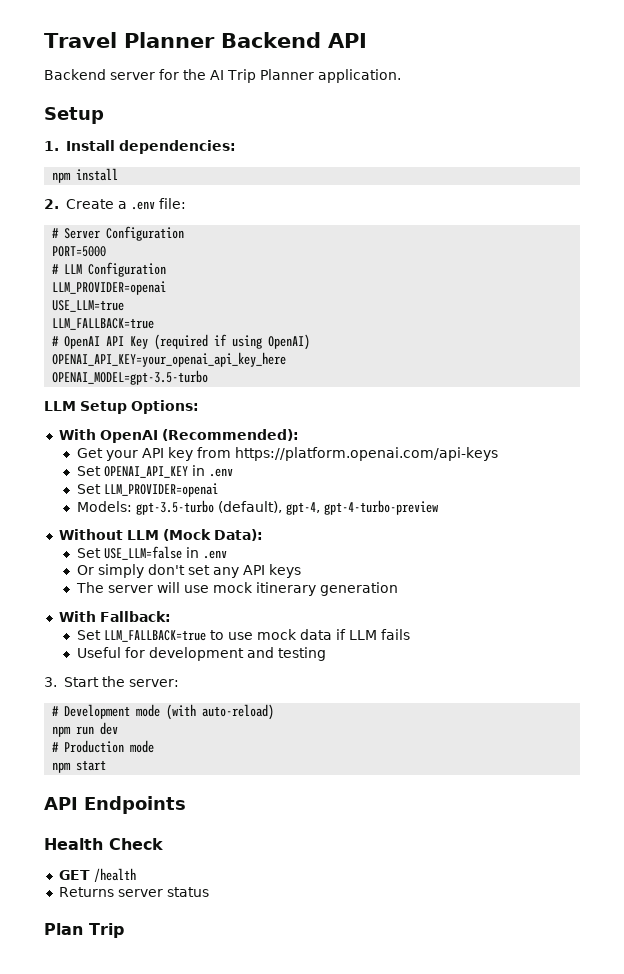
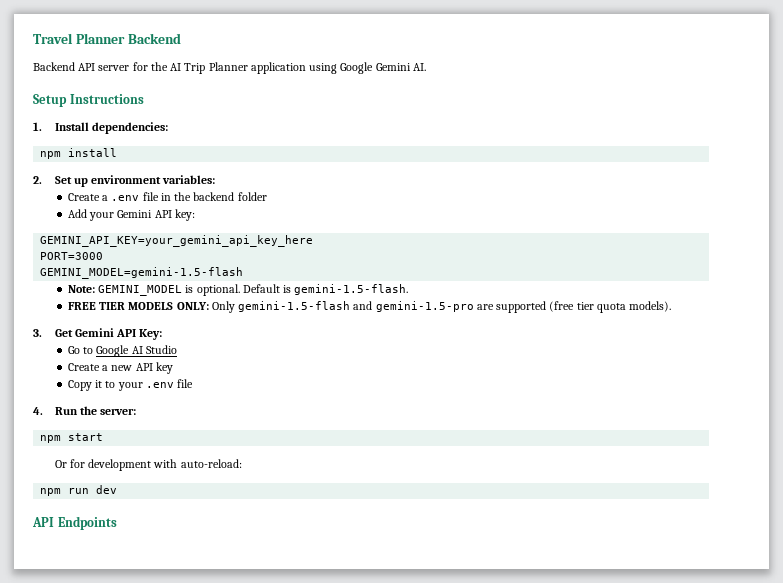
- Travel Planner Backend API
- Backend server for the AI Trip Planner application.
- Setup
+ Travel Planner Backend
+ Backend API server for the AI Trip Planner application using Google Gemini AI.
+ Setup Instructions
- 2. Create a .env file:
- # Server Configuration
- PORT=5000
- # LLM Configuration
- LLM_PROVIDER=openai
- USE_LLM=true
- LLM_FALLBACK=true
- # OpenAI API Key (required if using OpenAI)
- OPENAI_API_KEY=your_openai_api_key_here
- OPENAI_MODEL=gpt-3.5-turbo
- LLM Setup Options:
- With OpenAI (Recommended):
- Get your API key from https://platform.openai.com/api-keys
- Set OPENAI_API_KEY in .env
- Set LLM_PROVIDER=openai
- Models: gpt-3.5-turbo (default), gpt-4, gpt-4-turbo-preview
- Without LLM (Mock Data):
- Set USE_LLM=false in .env
- Or simply don't set any API keys
- The server will use mock itinerary generation
- With Fallback:
- Set LLM_FALLBACK=true to use mock data if LLM fails
- Useful for development and testing
- 3. Start the server:
- # Development mode (with auto-reload)
+ 2. Set up environment variables:
+ Create a .env file in the backend folder
+ Add your Gemini API key:
+ GEMINI_API_KEY=your_gemini_api_key_here
+ PORT=3000
+ GEMINI_MODEL=gemini-1.5-flash
+ Note: GEMINI_MODEL is optional. Default is gemini-1.5-flash.
+ FREE TIER MODELS ONLY: Only gemini-1.5-flash and gemini-1.5-pro are supported (free tier quota models).
+ 3. Get Gemini API Key:
+ Go to Google AI Studio
+ Create a new API key
+ Copy it to your .env file
+ 4. Run the server:
+ npm start
+ Or for development with auto-reload:
  npm run dev
- # Production mode
- npm start
  API Endpoints
- Health Check
- GET /health
- Returns server status
- Plan Trip

